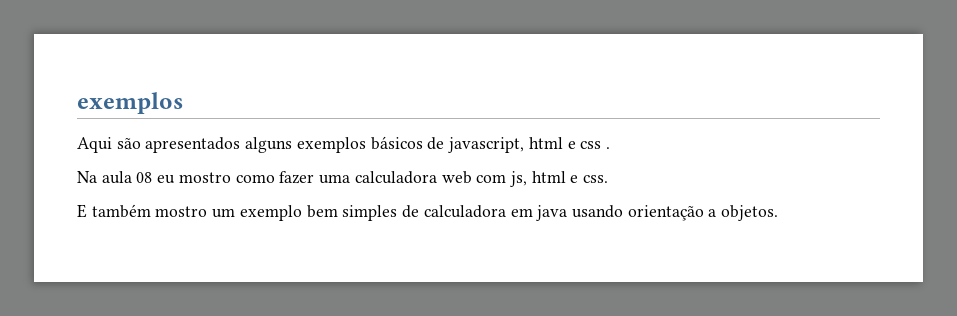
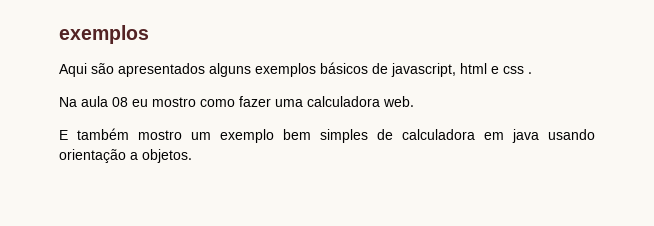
- Na aula 08 eu mostro como fazer uma calculadora web com js, html e css.
+ Na aula 08 eu mostro como fazer uma calculadora web.

